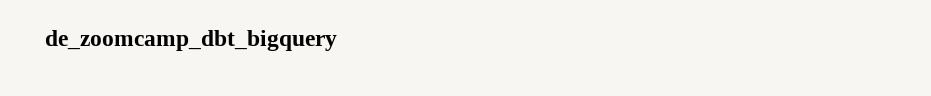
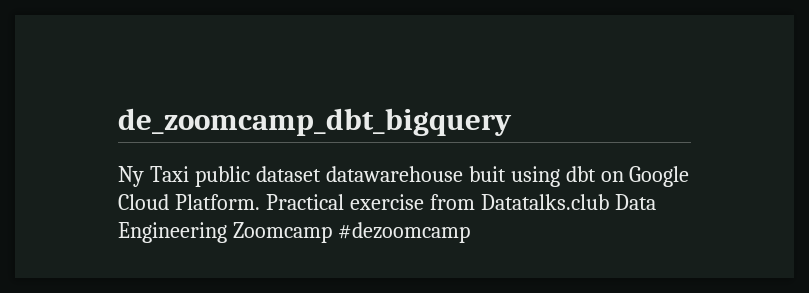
+ Ny Taxi public dataset datawarehouse buit using dbt on Google Cloud Platform. Practical exercise from Datatalks.club Data Engineering Zoomcamp #dezoomcamp

